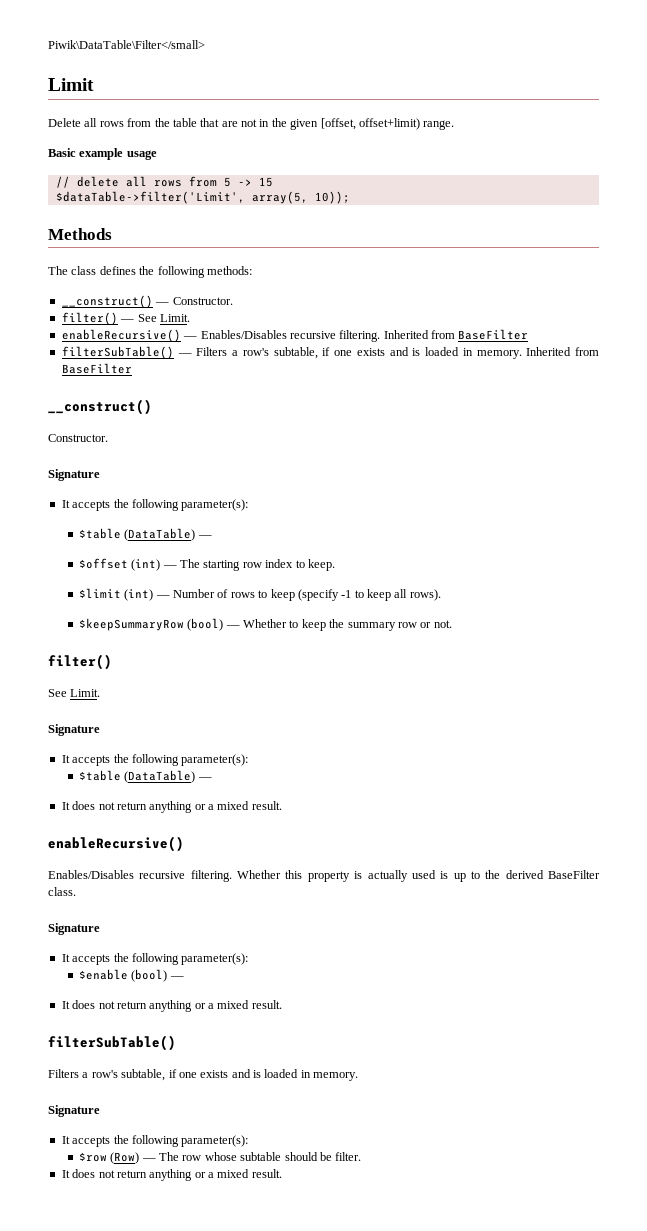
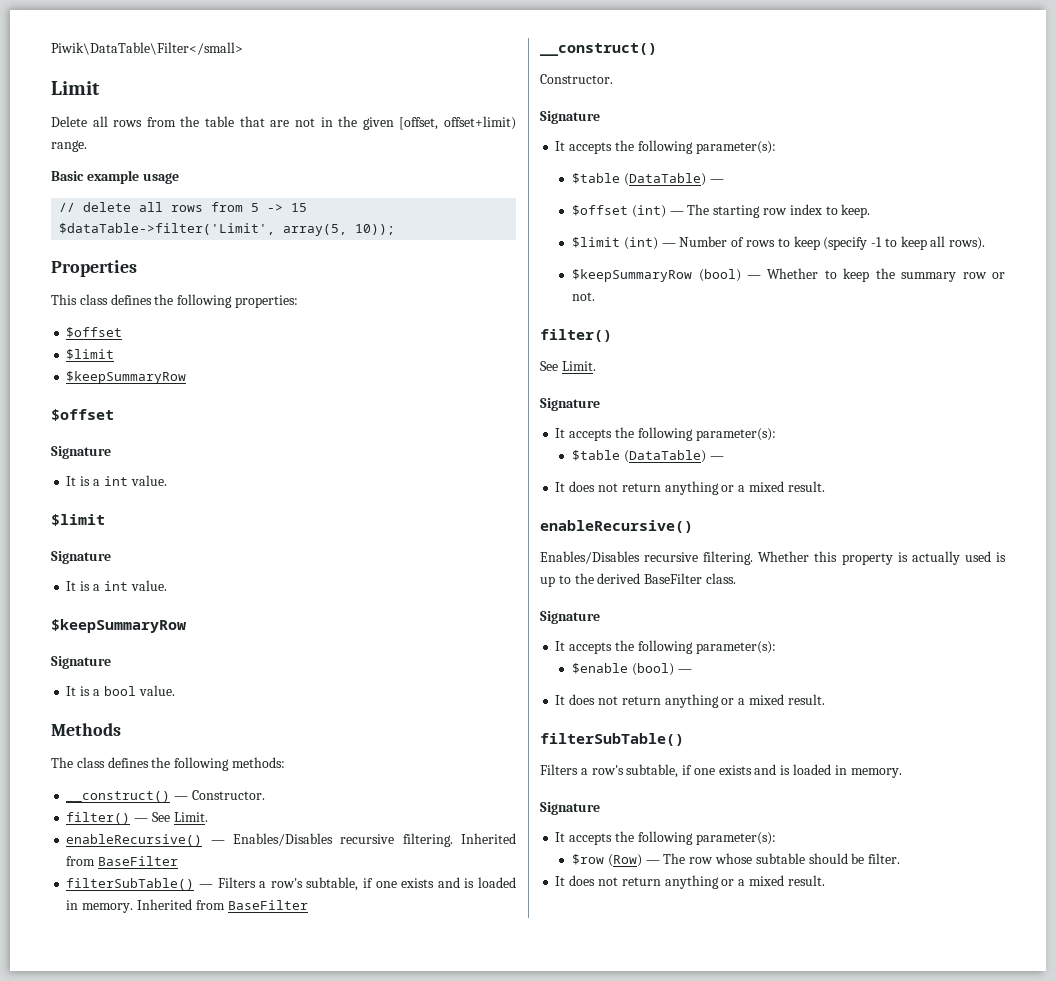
+ Properties
+ This class defines the following properties:
+ $offset
+ $limit
+ $keepSummaryRow
+ $offset
+ Signature
+ It is a int value.
+ $limit
+ Signature
+ It is a int value.
+ $keepSummaryRow
+ Signature
+ It is a bool value.

